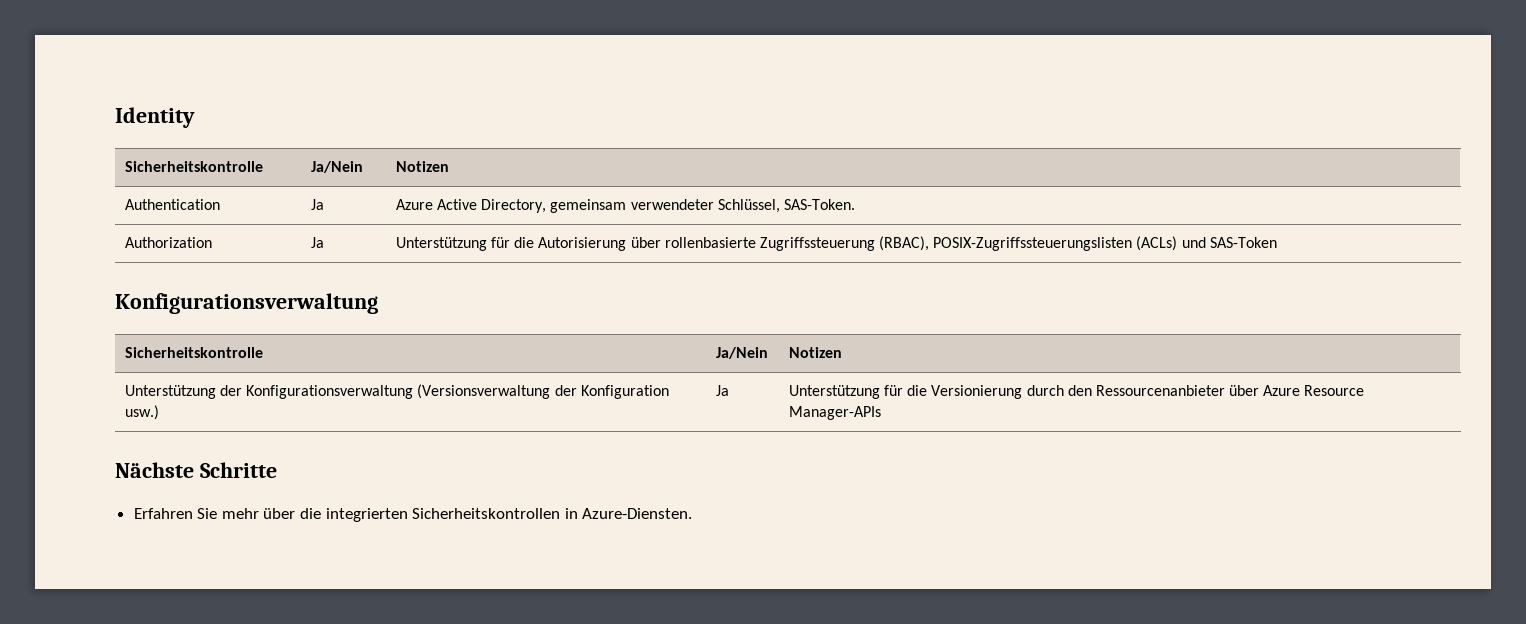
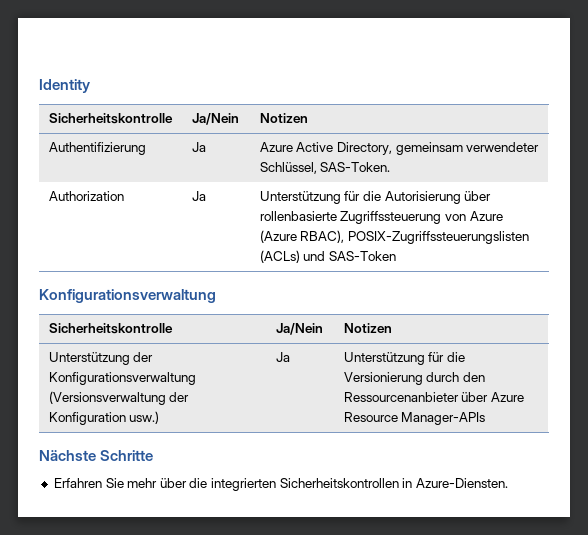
- Authentication | Ja | Azure Active Directory, gemeinsam verwendeter Schlüssel, SAS-Token.
+ Authentifizierung | Ja | Azure Active Directory, gemeinsam verwendeter Schlüssel, SAS-Token.
- Authorization | Ja | Unterstützung für die Autorisierung über rollenbasierte Zugriffssteuerung (RBAC), POSIX-Zugriffssteuerungslisten (ACLs) und SAS-Token
+ Authorization | Ja | Unterstützung für die Autorisierung über rollenbasierte Zugriffssteuerung von Azure (Azure RBAC), POSIX-Zugriffssteuerungslisten (ACLs) und SAS-Token

